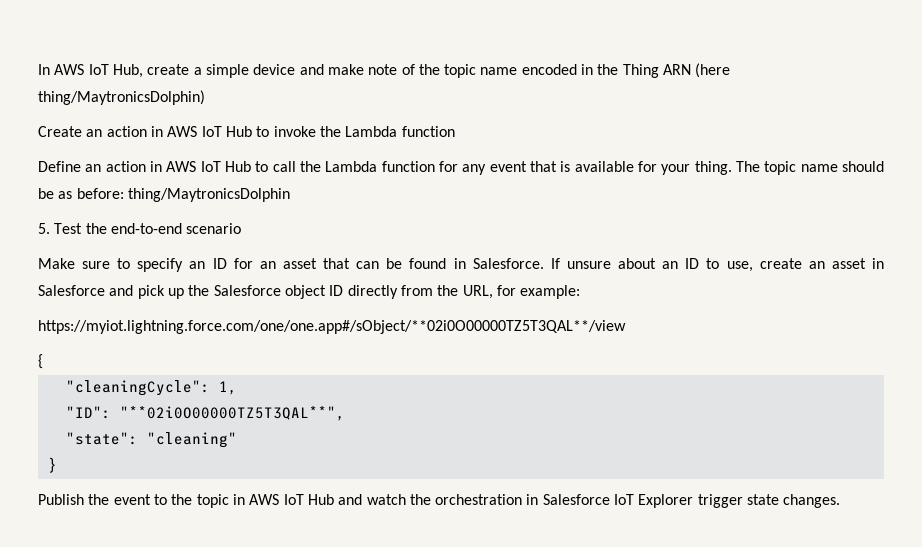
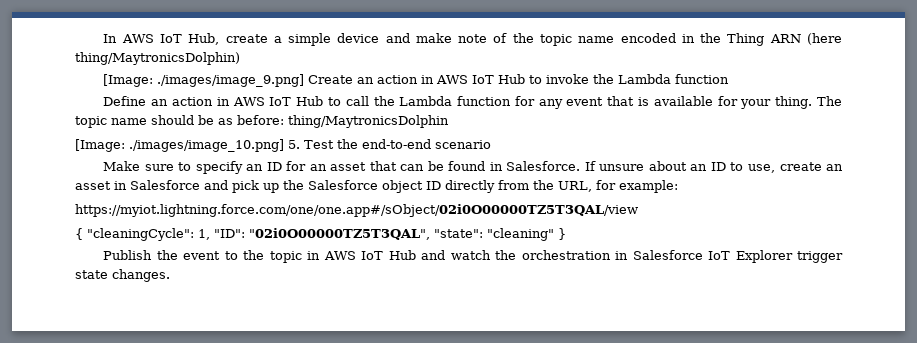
- Create an action in AWS IoT Hub to invoke the Lambda function
+ [Image: ./images/image_9.png] Create an action in AWS IoT Hub to invoke the Lambda function
- 5. Test the end-to-end scenario
+ [Image: ./images/image_10.png] 5. Test the end-to-end scenario
- https://myiot.lightning.force.com/one/one.app#/sObject/**02i0O00000TZ5T3QAL**/view
+ https://myiot.lightning.force.com/one/one.app#/sObject/02i0O00000TZ5T3QAL/view
- {
- "cleaningCycle": 1,
- "ID": "**02i0O00000TZ5T3QAL**",
- "state": "cleaning"
- }
+ { "cleaningCycle": 1, "ID": "02i0O00000TZ5T3QAL", "state": "cleaning" }

